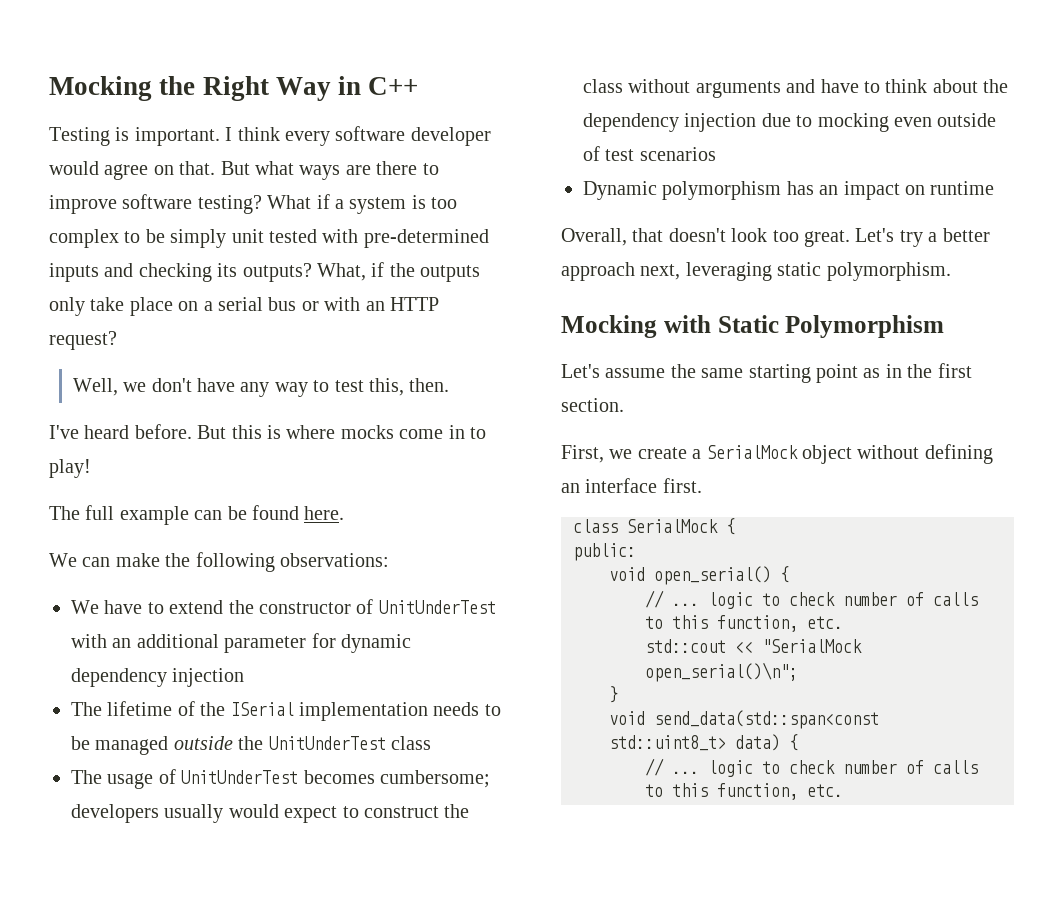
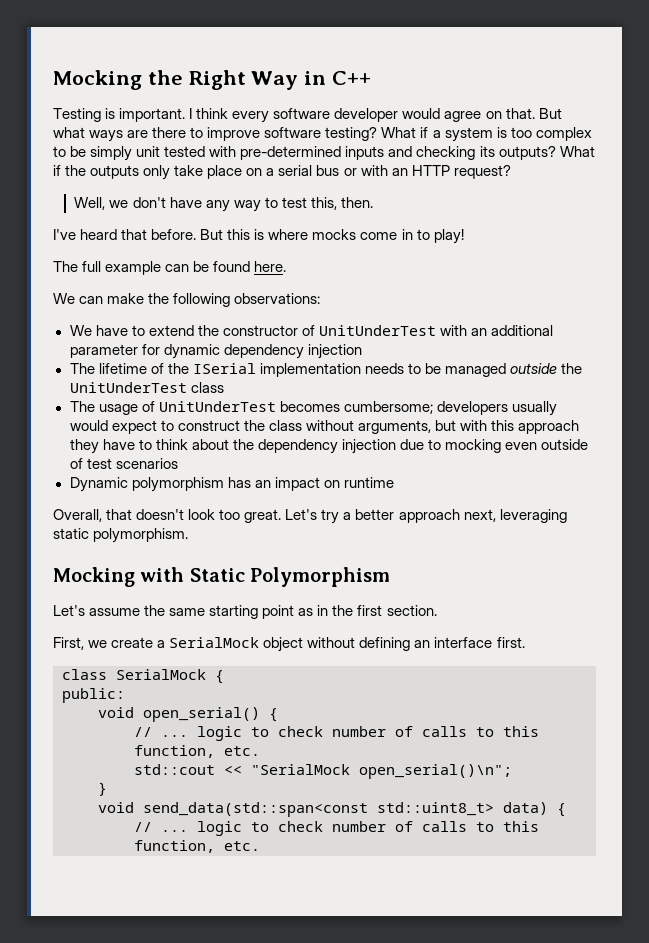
- What, if the outputs only take place on a serial bus or with an HTTP request?
+ What if the outputs only take place on a serial bus or with an HTTP request?
- I've heard before.
+ I've heard that before.
- The usage of UnitUnderTest becomes cumbersome; developers usually would expect to construct the class without arguments and have to think about the dependency injection due to mocking even outside of test scenarios
+ The usage of UnitUnderTest becomes cumbersome; developers usually would expect to construct the class without arguments, but with this approach they have to think about the dependency injection due to mocking even outside of test scenarios

